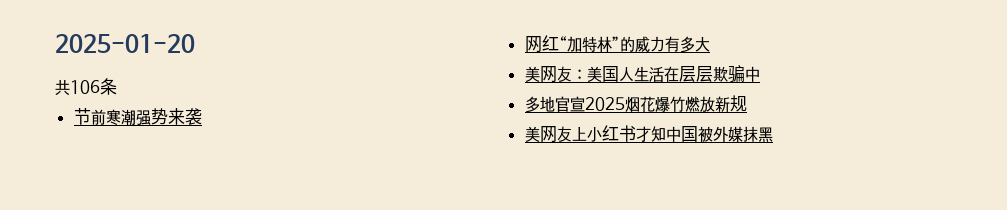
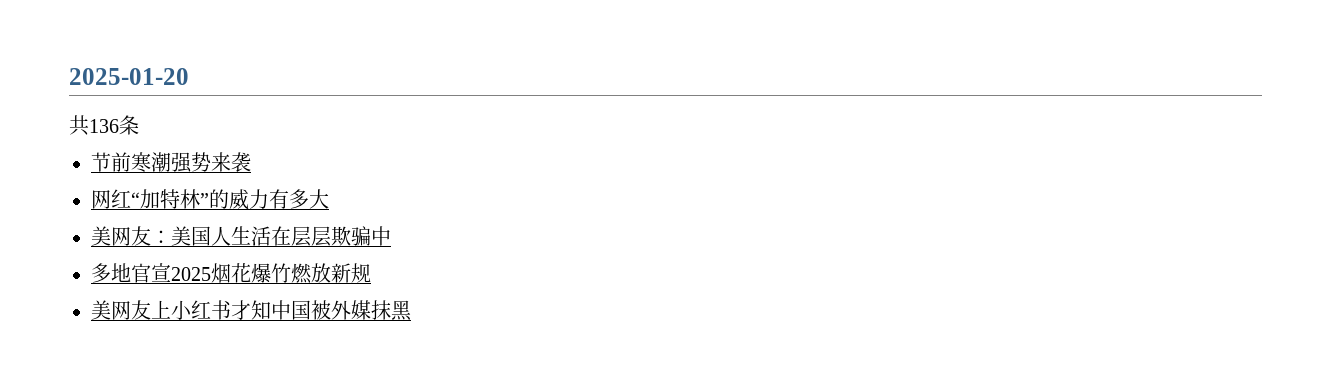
- 共106条
+ 共136条

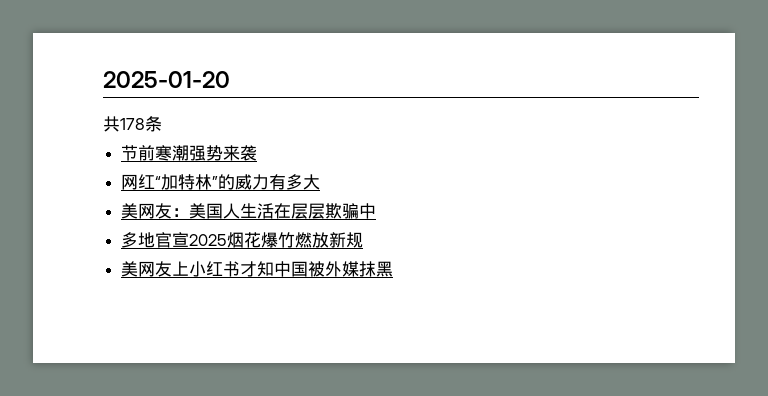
- 共136条
+ 共178条

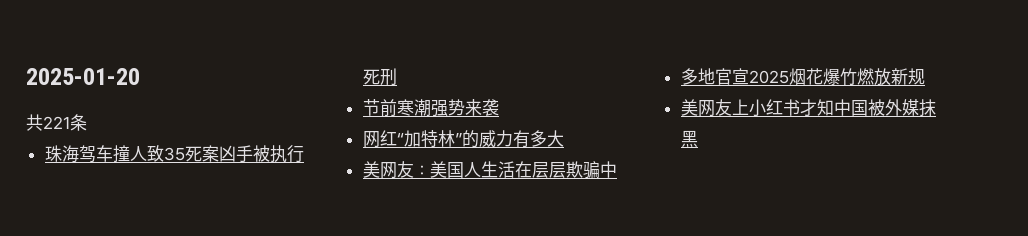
- 共178条
+ 共221条
+ 珠海驾车撞人致35死案凶手被执行死刑

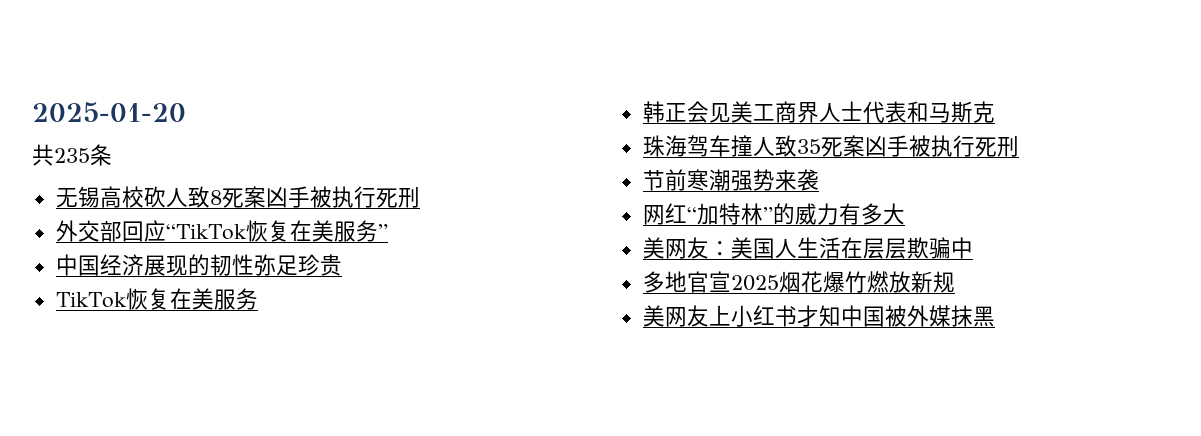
- 共221条
+ 共235条
+ 无锡高校砍人致8死案凶手被执行死刑
+ 外交部回应“TikTok恢复在美服务”
+ 中国经济展现的韧性弥足珍贵
+ TikTok恢复在美服务
+ 韩正会见美工商界人士代表和马斯克

